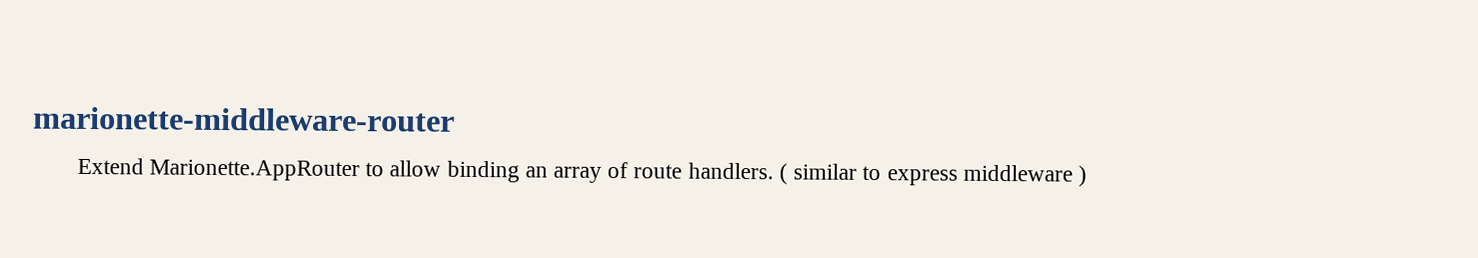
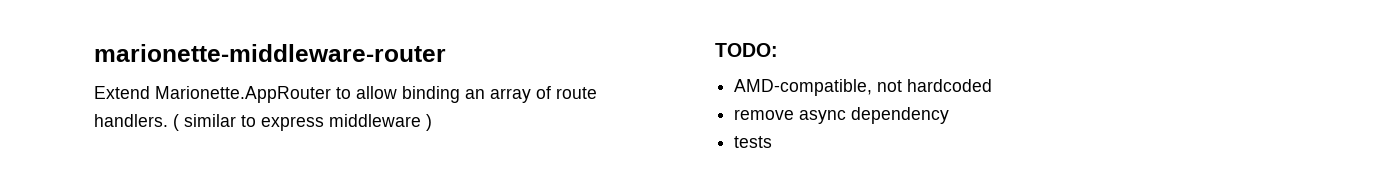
+ TODO:
+ AMD-compatible, not hardcoded
+ remove async dependency
+ tests

